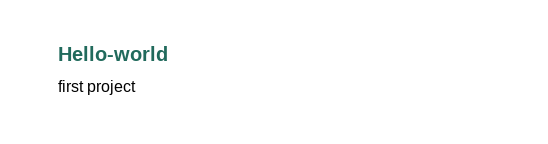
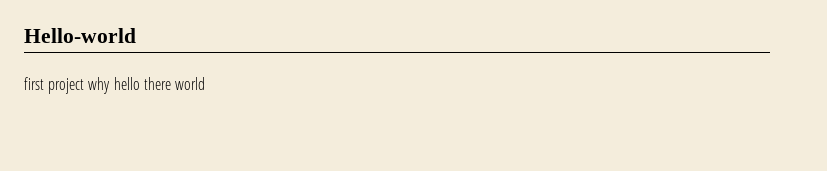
- first project
+ first project why hello there world

